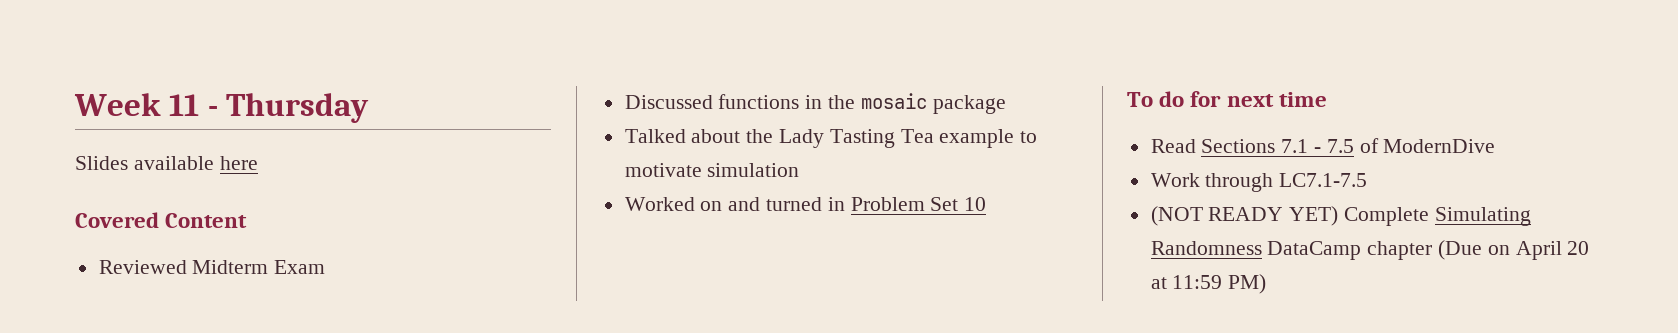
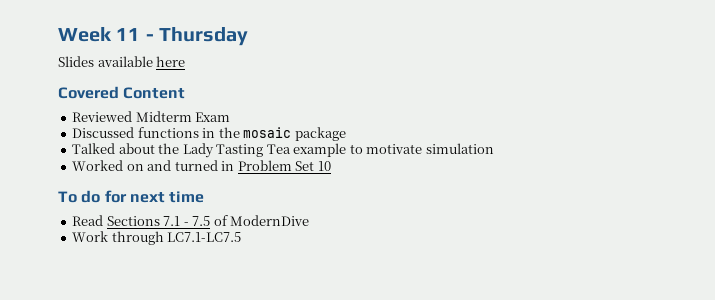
- Work through LC7.1-7.5
- (NOT READY YET) Complete Simulating Randomness DataCamp chapter (Due on April 20 at 11:59 PM)
+ Work through LC7.1-LC7.5

